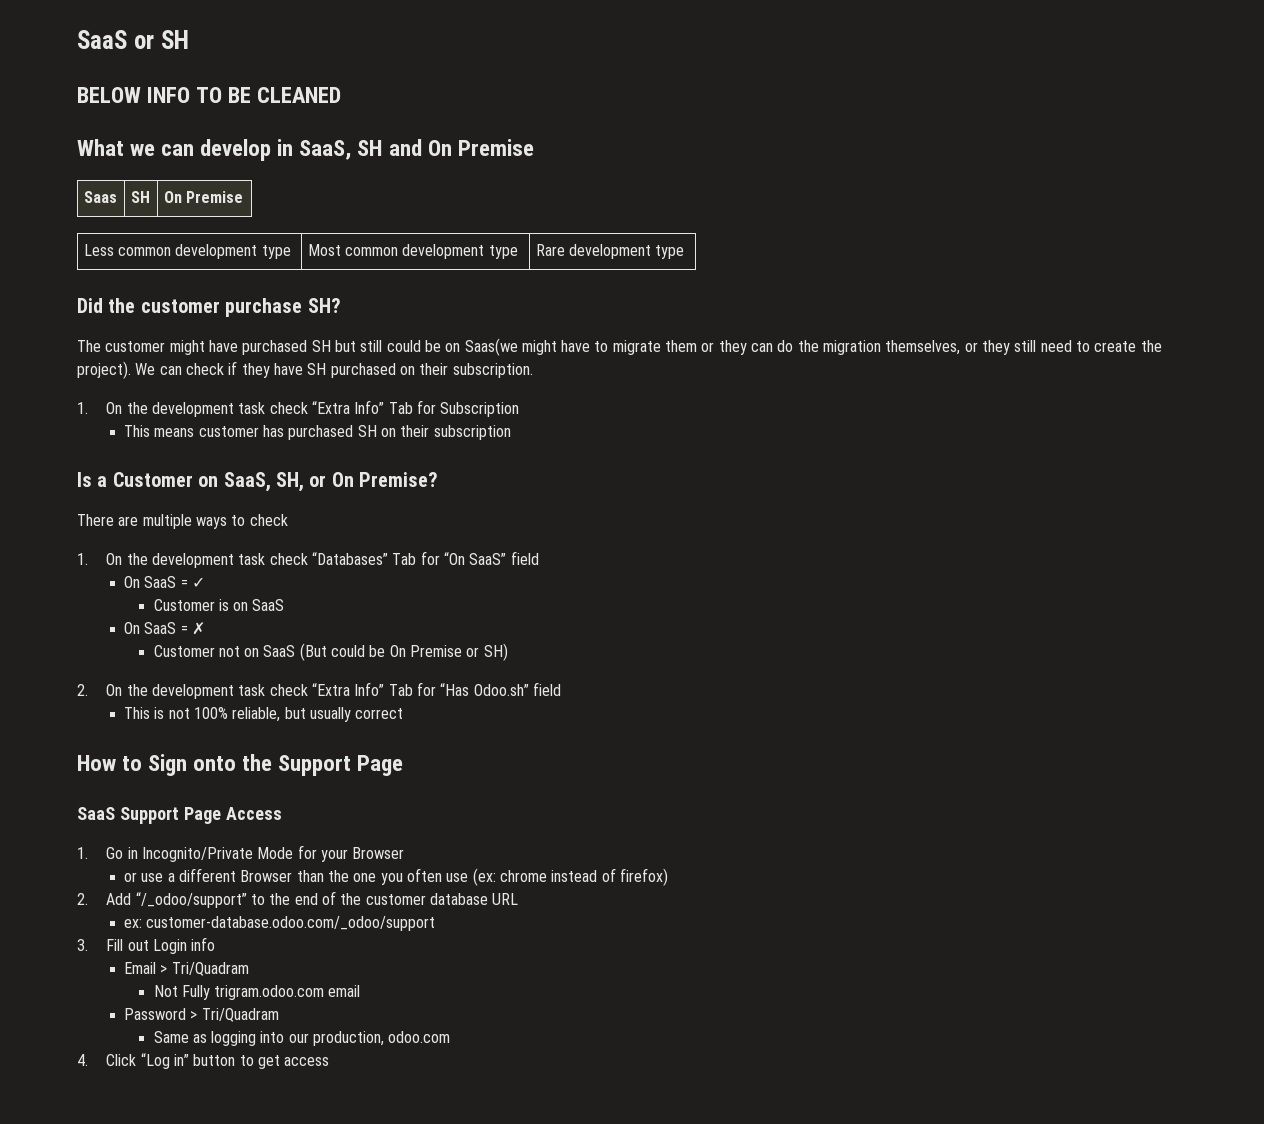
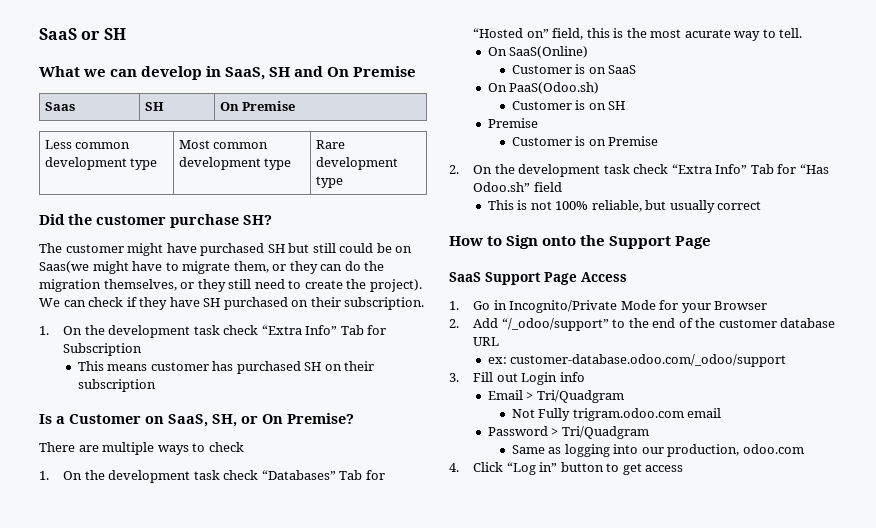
- BELOW INFO TO BE CLEANED
- The customer might have purchased SH but still could be on Saas(we might have to migrate them or they can do the migration themselves, or they still need to create the project).
+ The customer might have purchased SH but still could be on Saas(we might have to migrate them, or they can do the migration themselves, or they still need to create the project).
- 1. On the development task check “Databases” Tab for “On SaaS” field
- On SaaS = ✓
+ 1. On the development task check “Databases” Tab for “Hosted on” field, this is the most acurate way to tell.
+ On SaaS(Online)
- On SaaS = ✗
- Customer not on SaaS (But could be On Premise or SH)
+ On PaaS(Odoo.sh)
+ Customer is on SH
+ Premise
+ Customer is on Premise
- or use a different Browser than the one you often use (ex: chrome instead of firefox)
- Email > Tri/Quadram
+ Email > Tri/Quadgram
- Password > Tri/Quadram
+ Password > Tri/Quadgram

